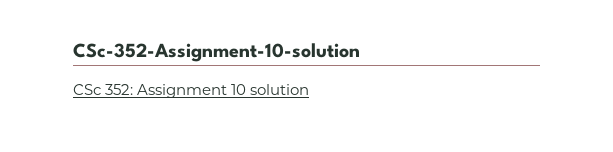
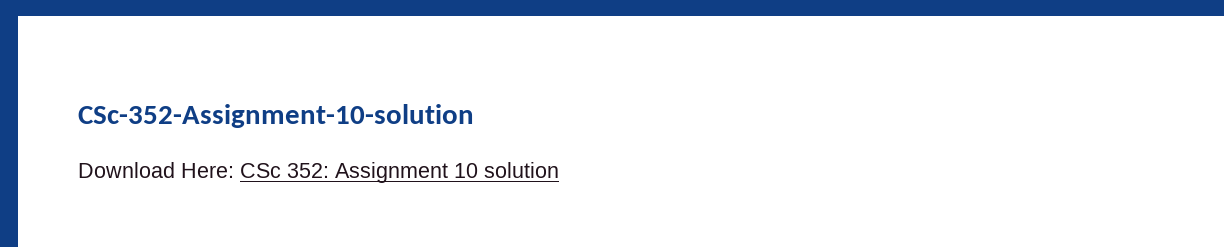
- CSc 352: Assignment 10 solution
+ Download Here: CSc 352: Assignment 10 solution

